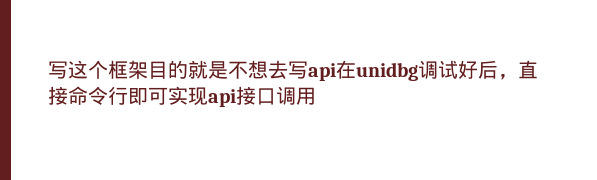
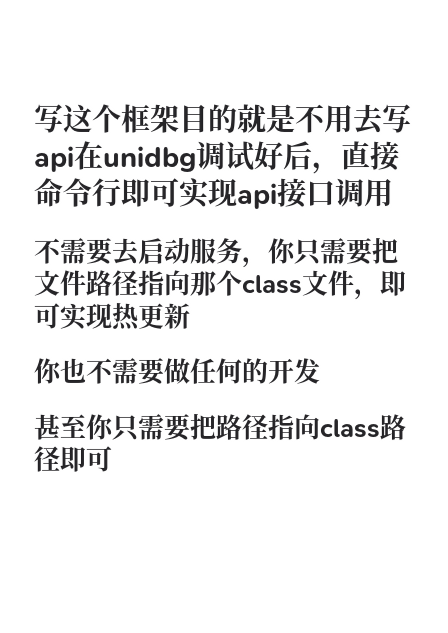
- 写这个框架目的就是不想去写api在unidbg调试好后，直接命令行即可实现api接口调用
+ 写这个框架目的就是不用去写api在unidbg调试好后，直接命令行即可实现api接口调用
+ 不需要去启动服务，你只需要把文件路径指向那个class文件，即可实现热更新
+ 你也不需要做任何的开发
+ 甚至你只需要把路径指向class路径即可

